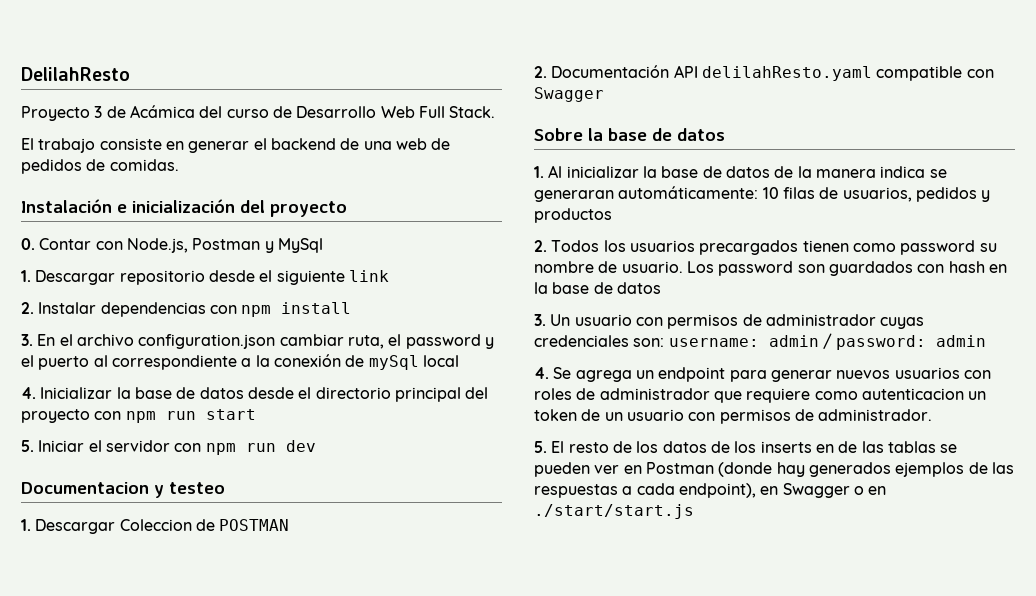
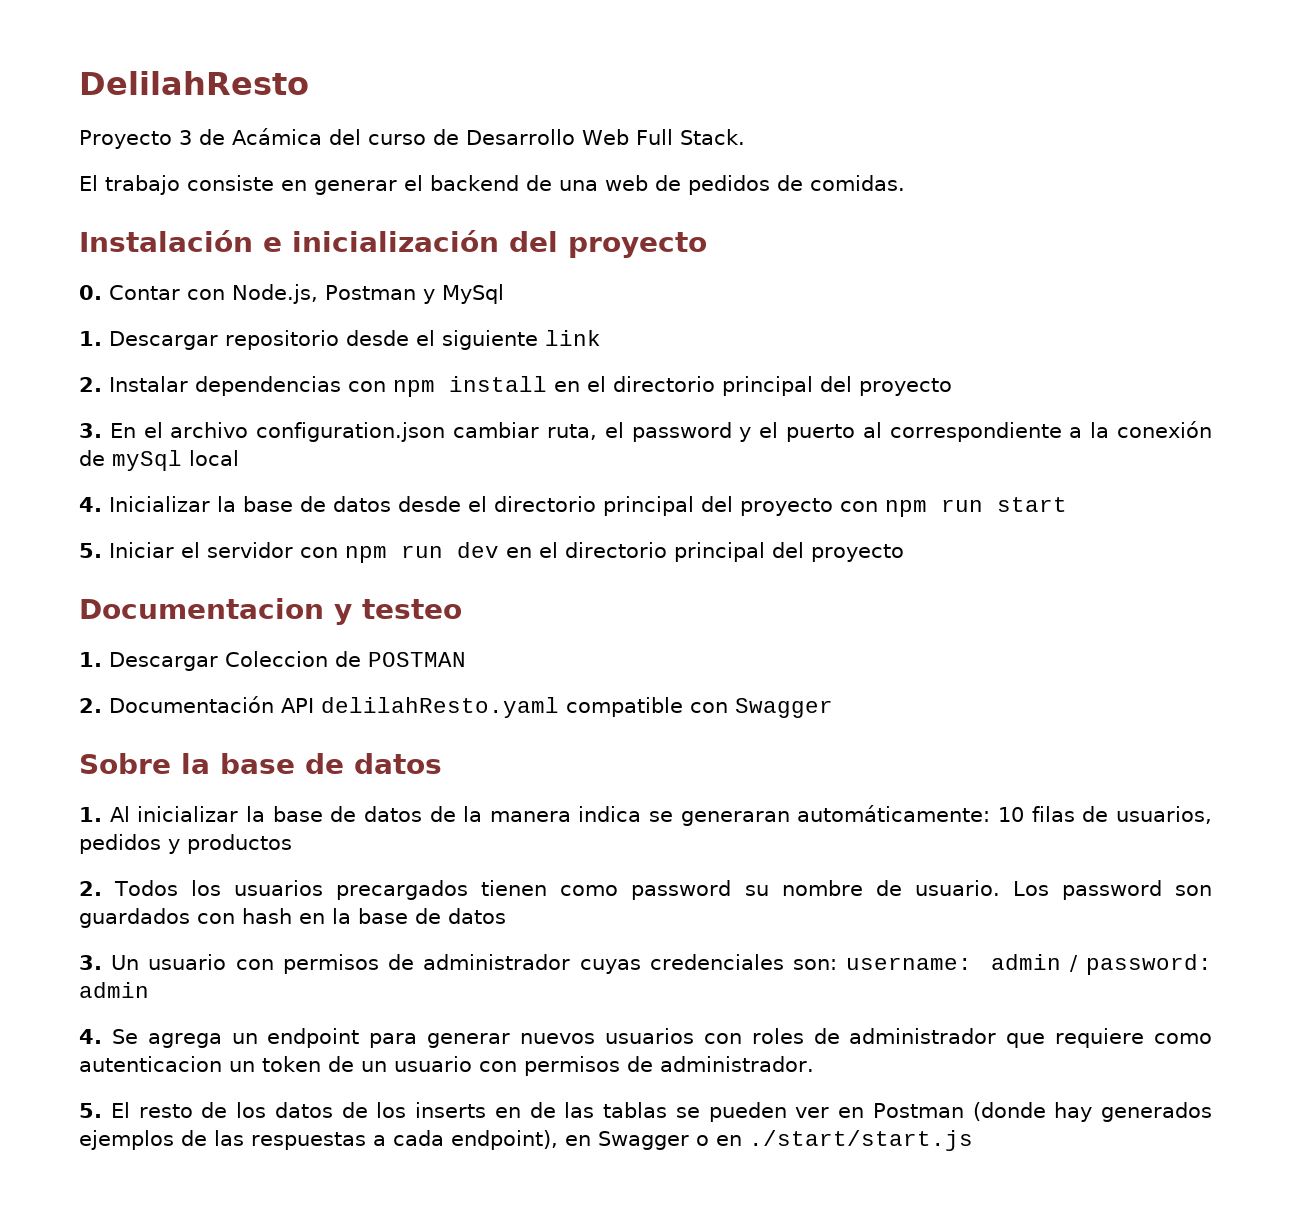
- 2. Instalar dependencias con npm install
+ 2. Instalar dependencias con npm install en el directorio principal del proyecto
- 5. Iniciar el servidor con npm run dev
+ 5. Iniciar el servidor con npm run dev en el directorio principal del proyecto

